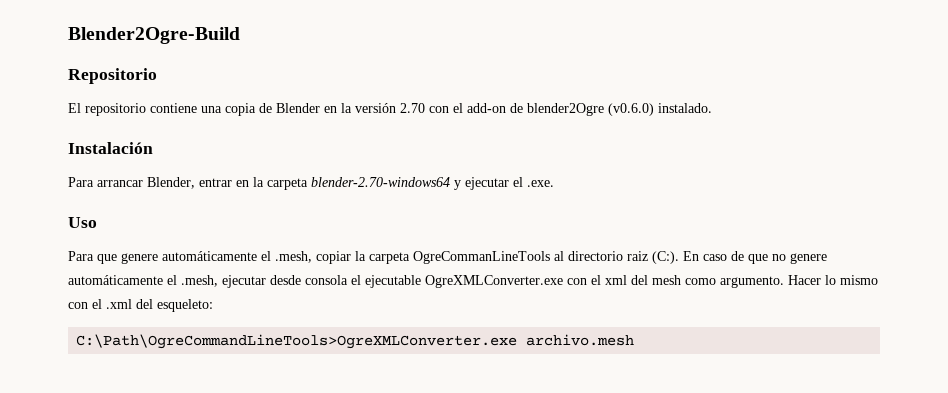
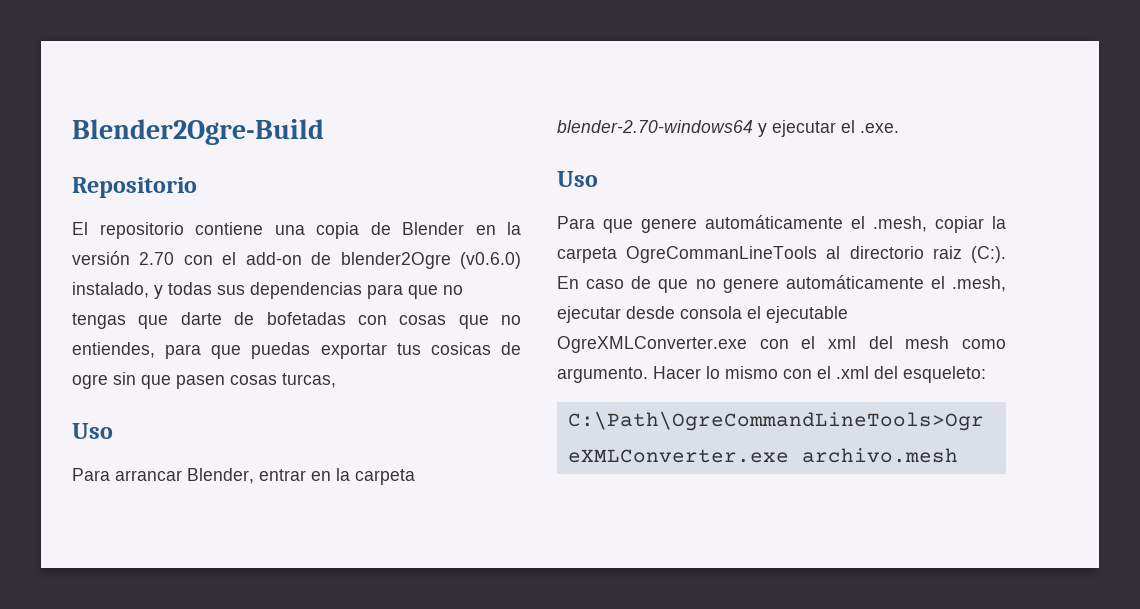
- El repositorio contiene una copia de Blender en la versión 2.70 con el add-on de blender2Ogre (v0.6.0) instalado.
- Instalación
+ El repositorio contiene una copia de Blender en la versión 2.70 con el add-on de blender2Ogre (v0.6.0) instalado, y todas sus dependencias para que no tengas que darte de bofetadas con cosas que no entiendes, para que puedas exportar tus cosicas de ogre sin que pasen cosas turcas,
+ Uso

